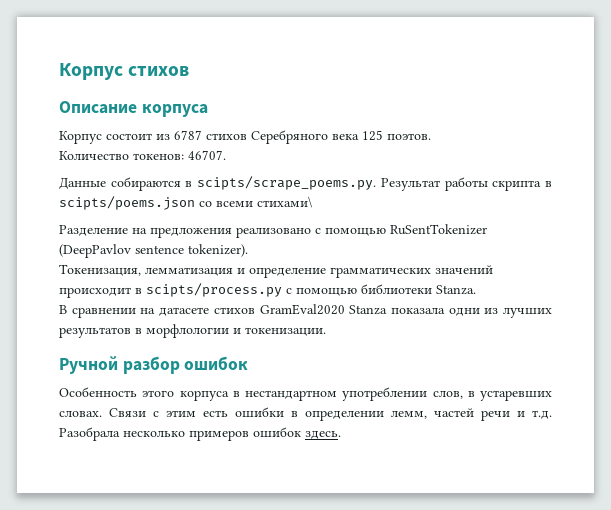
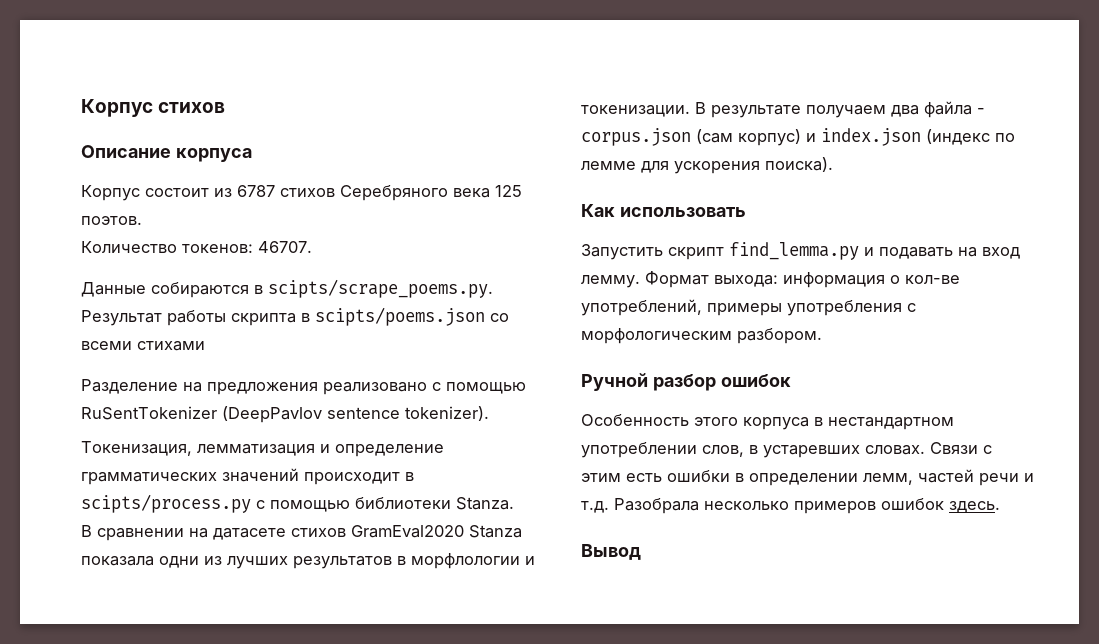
- Данные собираются в scipts/scrape_poems.py. Результат работы скрипта в scipts/poems.json со всеми стихами\
+ Данные собираются в scipts/scrape_poems.py. Результат работы скрипта в scipts/poems.json со всеми стихами
+ В результате получаем два файла - corpus.json (сам корпус) и index.json (индекс по лемме для ускорения поиска).
+ Как использовать
+ Запустить скрипт find_lemma.py и подавать на вход лемму. Формат выхода: информация о кол-ве употреблений, примеры употребления с морфологическим разбором.
+ Вывод

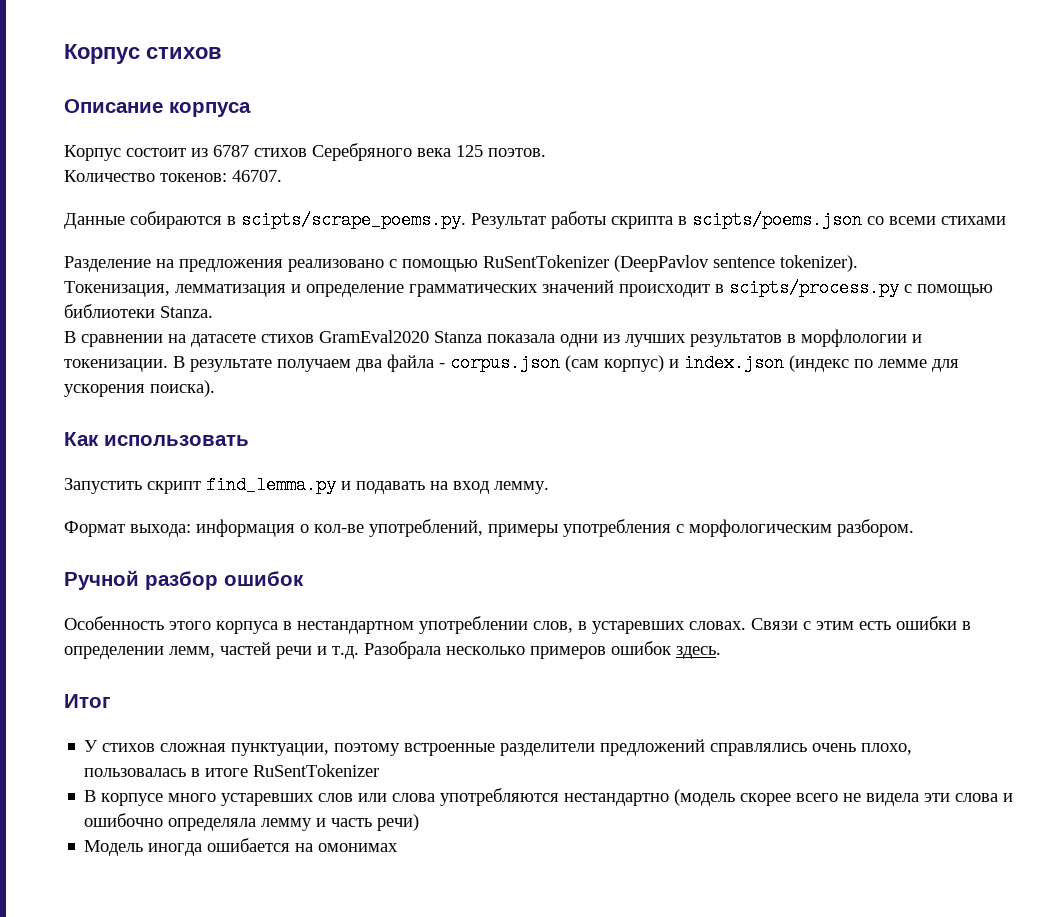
- Запустить скрипт find_lemma.py и подавать на вход лемму. Формат выхода: информация о кол-ве употреблений, примеры употребления с морфологическим разбором.
+ Запустить скрипт find_lemma.py и подавать на вход лемму.
+ Формат выхода: информация о кол-ве употреблений, примеры употребления с морфологическим разбором.
- Вывод
+ Итог
+ У стихов сложная пунктуации, поэтому встроенные разделители предложений справлялись очень плохо, пользовалась в итоге RuSentTokenizer
+ В корпусе много устаревших слов или слова употребляются нестандартно (модель скорее всего не видела эти слова и ошибочно определяла лемму и часть речи)
+ Модель иногда ошибается на омонимах

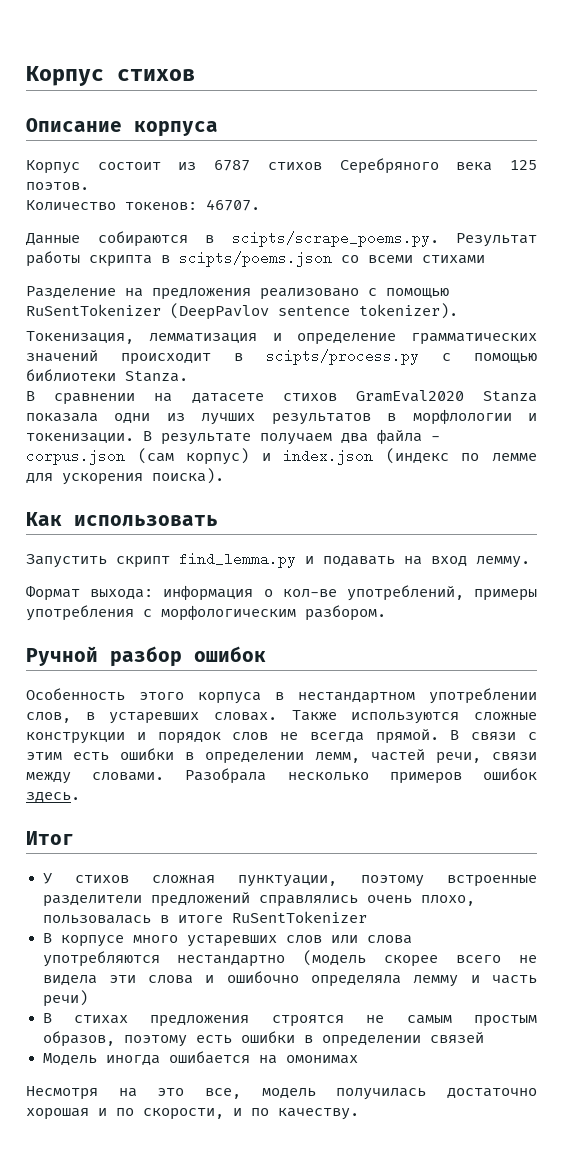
- Связи с этим есть ошибки в определении лемм, частей речи и т.д. Разобрала несколько примеров ошибок здесь.
+ Также используются сложные конструкции и порядок слов не всегда прямой. В связи с этим есть ошибки в определении лемм, частей речи, связи между словами. Разобрала несколько примеров ошибок здесь.
+ В стихах предложения строятся не самым простым образов, поэтому есть ошибки в определении связей
+ Несмотря на это все, модель получилась достаточно хорошая и по скорости, и по качеству.

